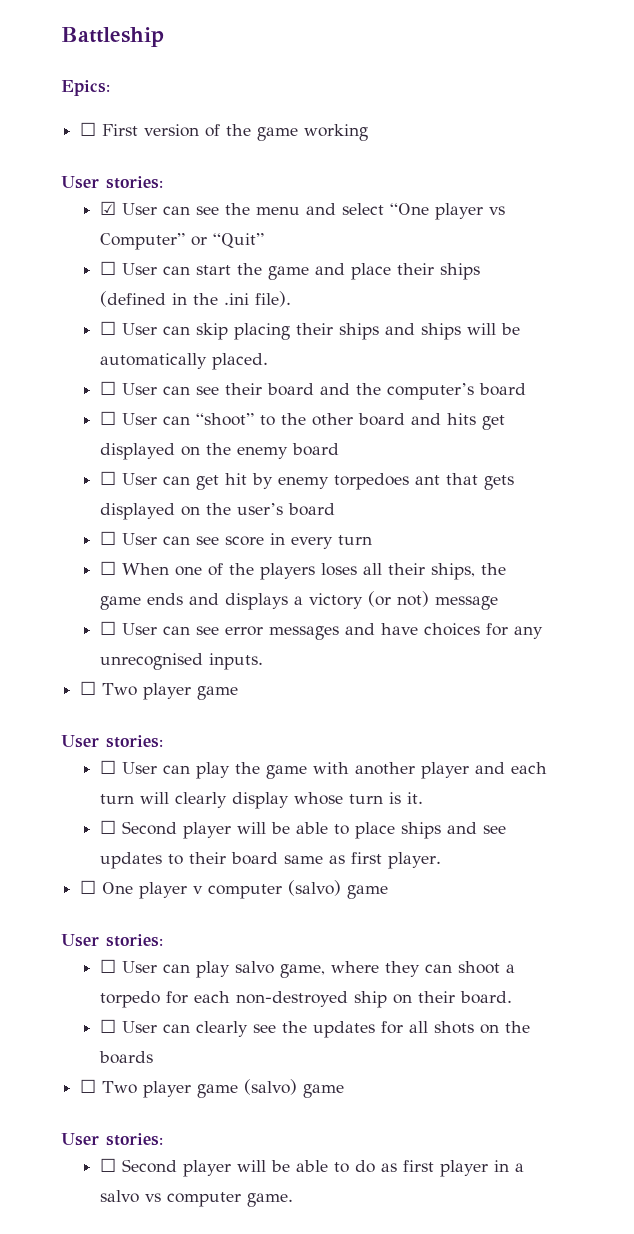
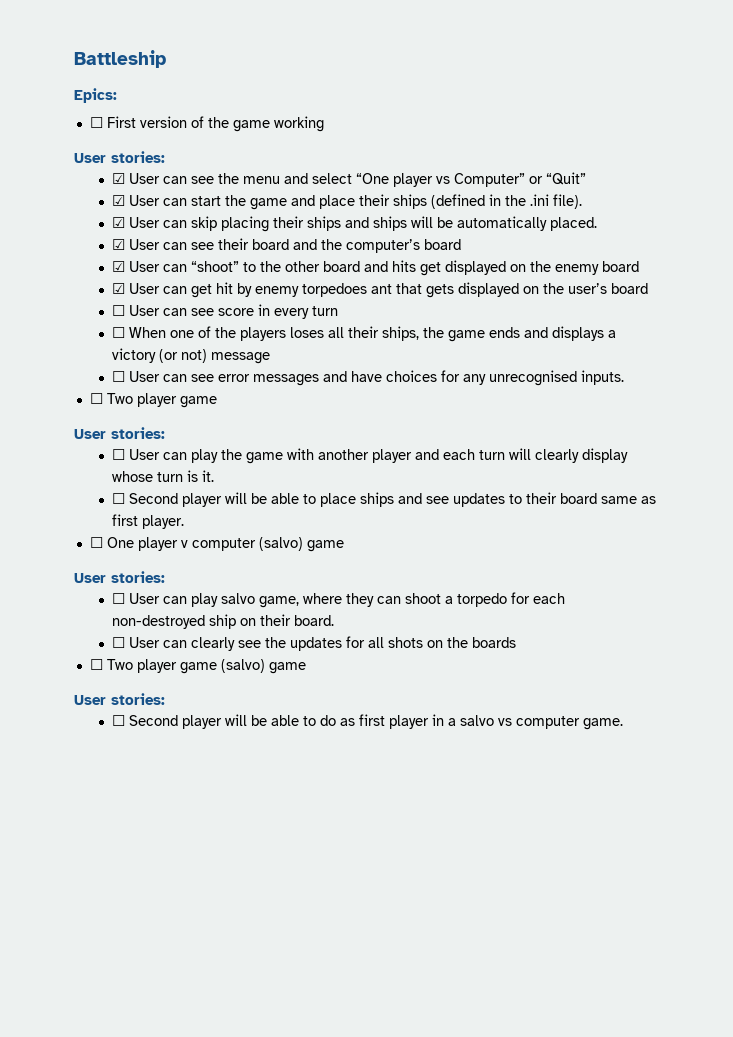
- ☐ User can start the game and place their ships (defined in the .ini file).
+ ☑ User can start the game and place their ships (defined in the .ini file).
- ☐ User can skip placing their ships and ships will be automatically placed.
+ ☑ User can skip placing their ships and ships will be automatically placed.
- ☐ User can see their board and the computer’s board
+ ☑ User can see their board and the computer’s board
- ☐ User can “shoot” to the other board and hits get displayed on the enemy board
+ ☑ User can “shoot” to the other board and hits get displayed on the enemy board
- ☐ User can get hit by enemy torpedoes ant that gets displayed on the user’s board
+ ☑ User can get hit by enemy torpedoes ant that gets displayed on the user’s board

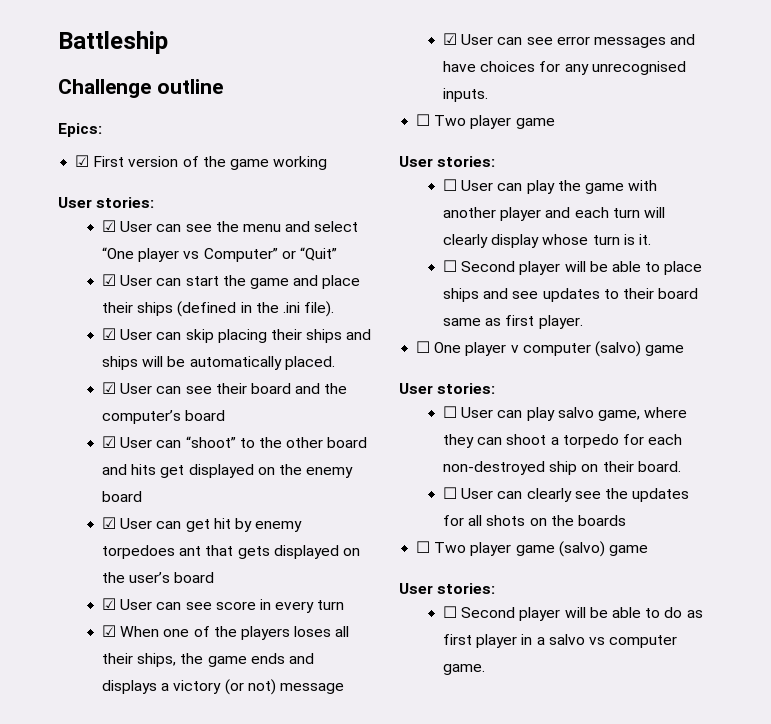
+ Challenge outline
- ☐ First version of the game working
+ ☑ First version of the game working
- ☐ User can see score in every turn
+ ☑ User can see score in every turn
- ☐ When one of the players loses all their ships, the game ends and displays a victory (or not) message
+ ☑ When one of the players loses all their ships, the game ends and displays a victory (or not) message
- ☐ User can see error messages and have choices for any unrecognised inputs.
+ ☑ User can see error messages and have choices for any unrecognised inputs.

